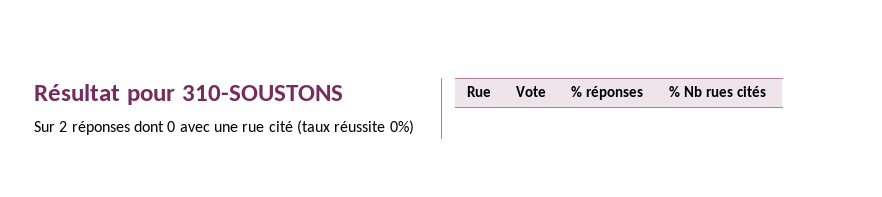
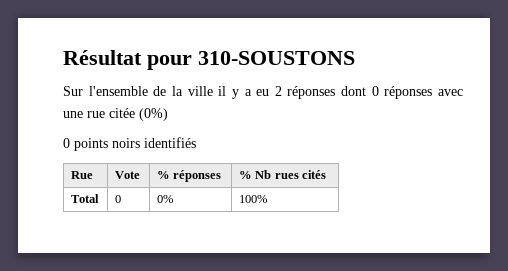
- Sur 2 réponses dont 0 avec une rue cité (taux réussite 0%)
+ Sur l'ensemble de la ville il y a eu 2 réponses dont 0 réponses avec une rue citée (0%)
+ 0 points noirs identifiés
+ Total | 0 | 0% | 100%

